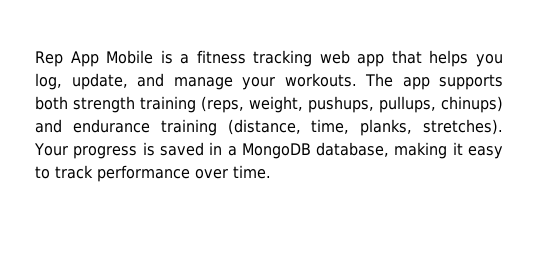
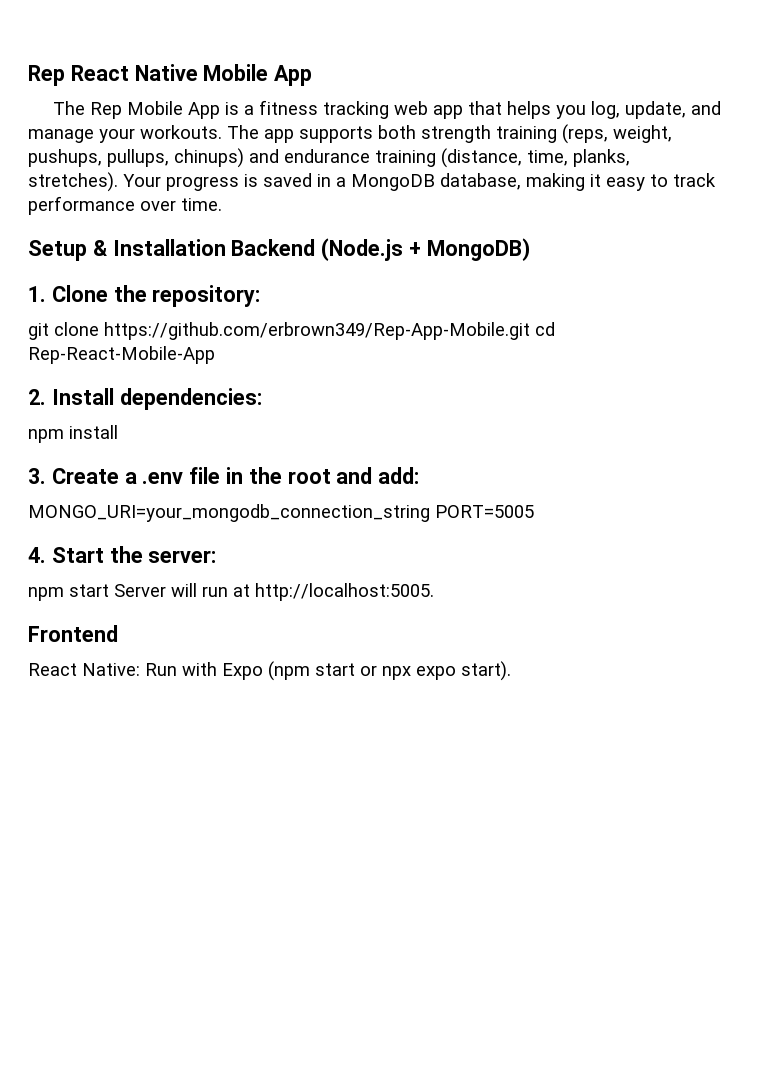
- Rep App Mobile is a fitness tracking web app that helps you log, update, and manage your workouts.
+ Rep React Native Mobile App
+ The Rep Mobile App is a fitness tracking web app that helps you log, update, and manage your workouts.
+ Setup & Installation Backend (Node.js + MongoDB)
+ 1. Clone the repository:
+ git clone https://github.com/erbrown349/Rep-App-Mobile.git cd Rep-React-Mobile-App
+ 2. Install dependencies:
+ npm install
+ 3. Create a .env file in the root and add:
+ MONGO_URI=your_mongodb_connection_string PORT=5005
+ 4. Start the server:
+ npm start Server will run at http://localhost:5005.
+ Frontend
+ React Native: Run with Expo (npm start or npx expo start).

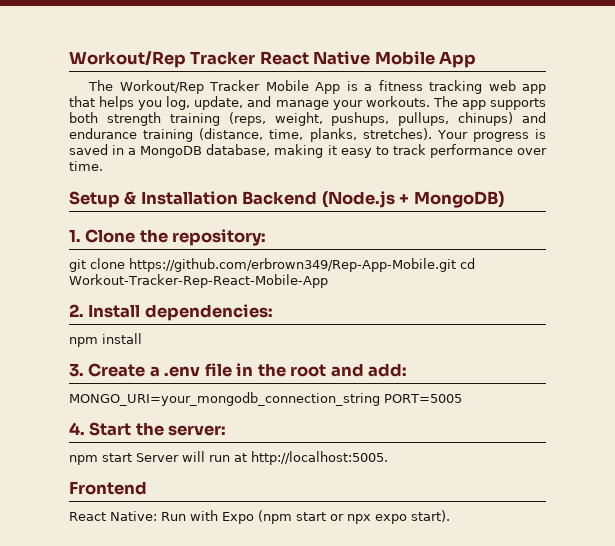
- Rep React Native Mobile App
+ Workout/Rep Tracker React Native Mobile App
- The Rep Mobile App is a fitness tracking web app that helps you log, update, and manage your workouts.
+ The Workout/Rep Tracker Mobile App is a fitness tracking web app that helps you log, update, and manage your workouts.
- git clone https://github.com/erbrown349/Rep-App-Mobile.git cd Rep-React-Mobile-App
+ git clone https://github.com/erbrown349/Rep-App-Mobile.git cd Workout-Tracker-Rep-React-Mobile-App

